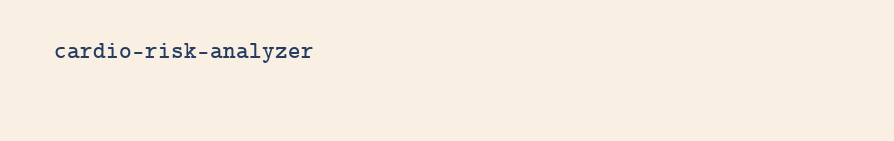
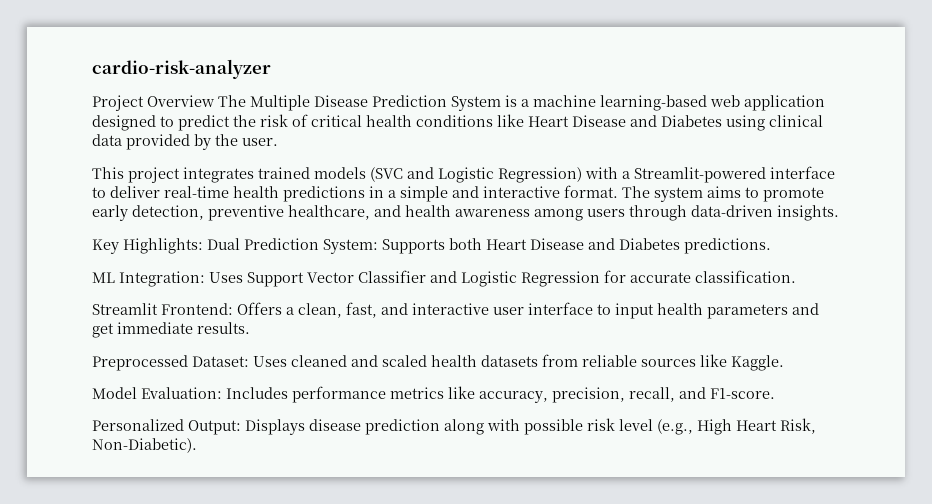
+ Project Overview The Multiple Disease Prediction System is a machine learning-based web application designed to predict the risk of critical health conditions like Heart Disease and Diabetes using clinical data provided by the user.
+ This project integrates trained models (SVC and Logistic Regression) with a Streamlit-powered interface to deliver real-time health predictions in a simple and interactive format. The system aims to promote early detection, preventive healthcare, and health awareness among users through data-driven insights.
+ Key Highlights: Dual Prediction System: Supports both Heart Disease and Diabetes predictions.
+ ML Integration: Uses Support Vector Classifier and Logistic Regression for accurate classification.
+ Streamlit Frontend: Offers a clean, fast, and interactive user interface to input health parameters and get immediate results.
+ Preprocessed Dataset: Uses cleaned and scaled health datasets from reliable sources like Kaggle.
+ Model Evaluation: Includes performance metrics like accuracy, precision, recall, and F1-score.
+ Personalized Output: Displays disease prediction along with possible risk level (e.g., High Heart Risk, Non-Diabetic).

